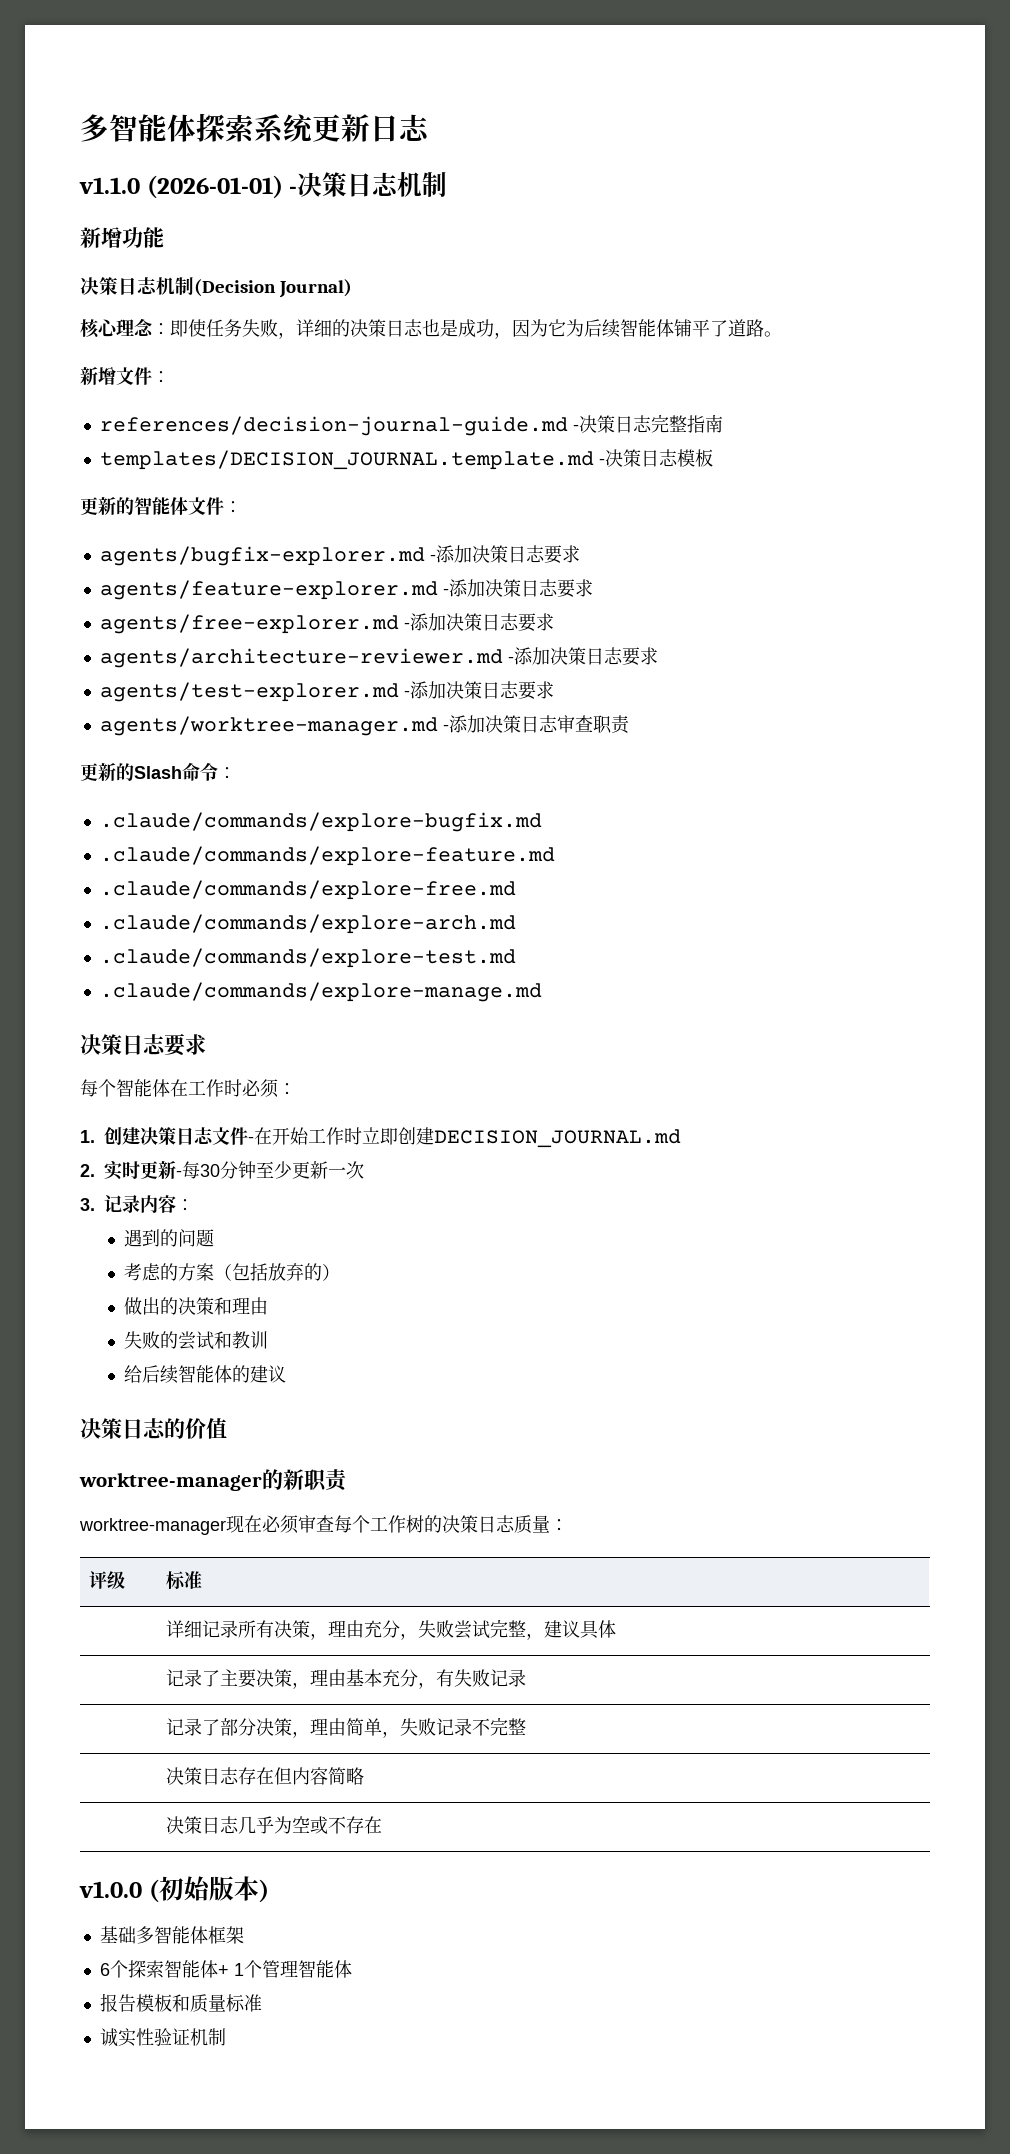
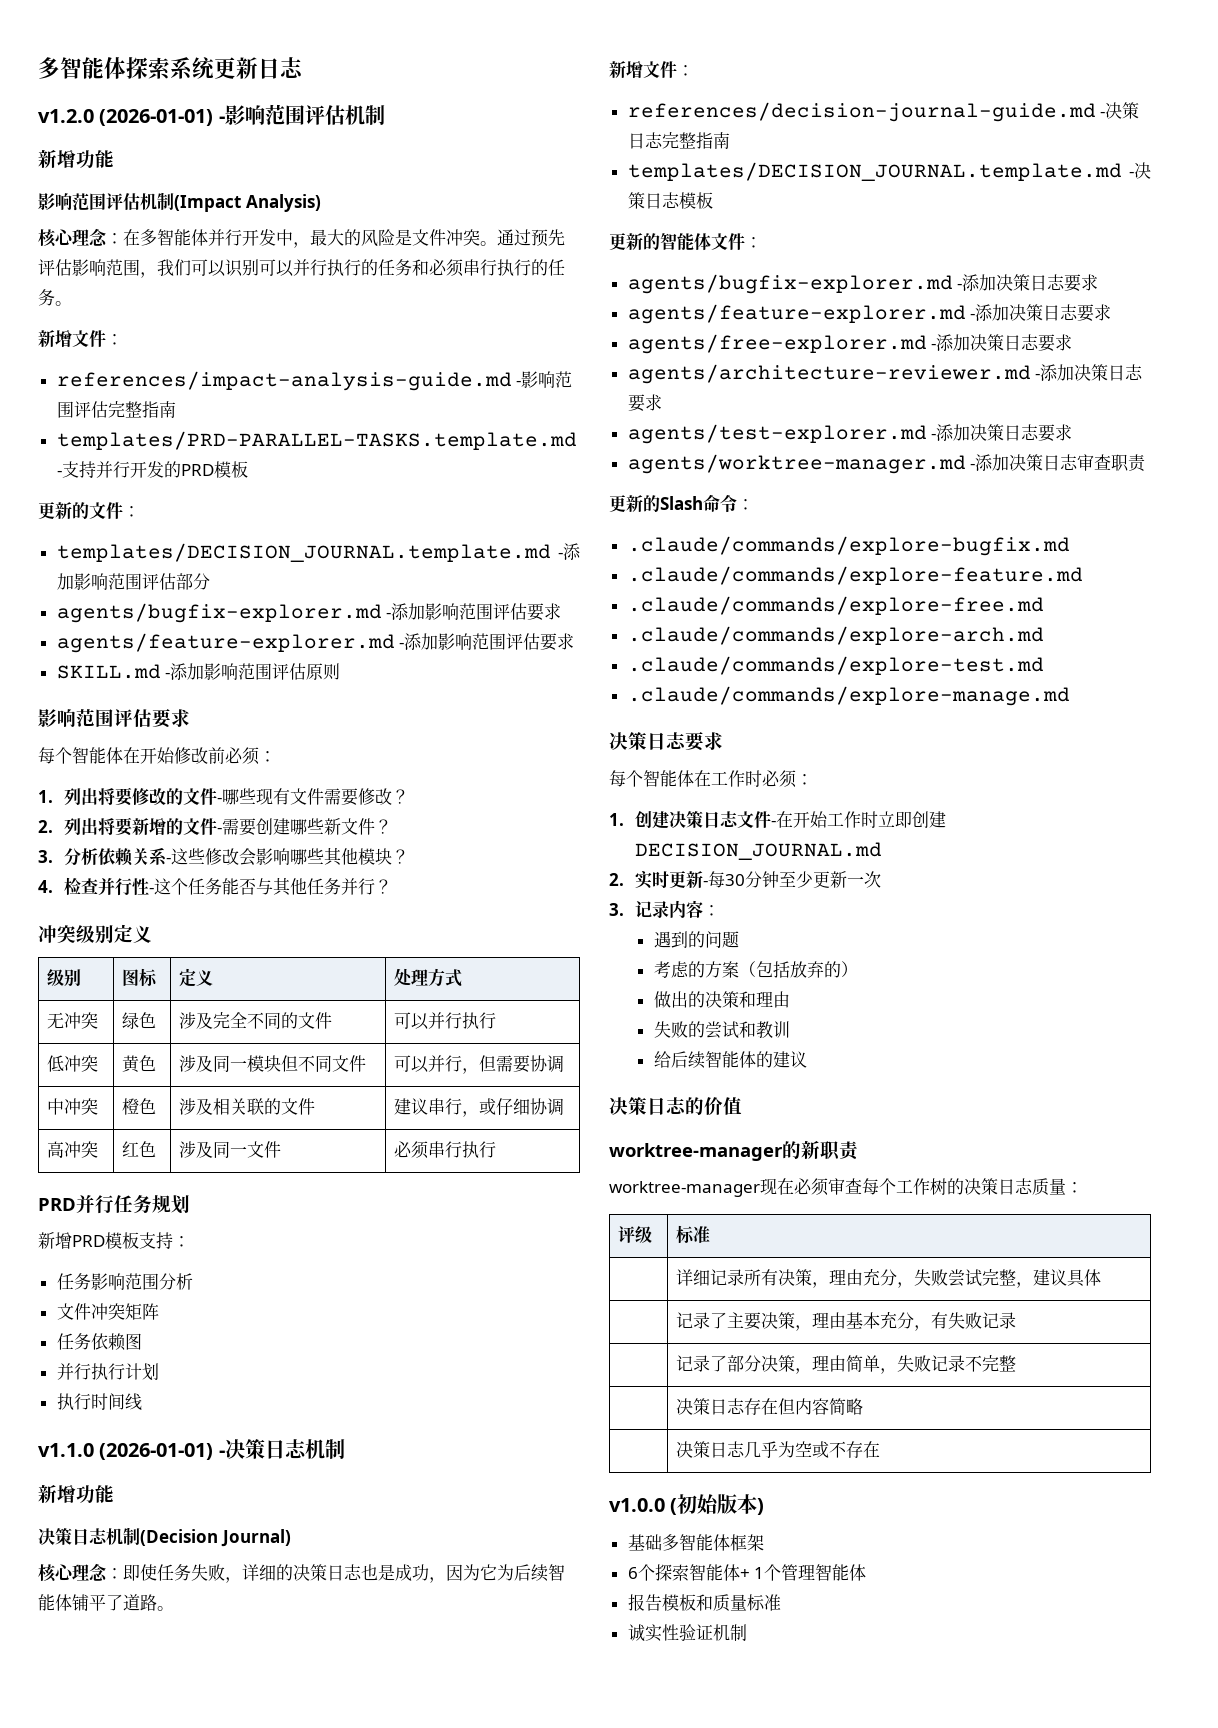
+ v1.2.0 (2026-01-01) -影响范围评估机制
+ 新增功能
+ 影响范围评估机制(Impact Analysis)
+ 核心理念：在多智能体并行开发中，最大的风险是文件冲突。通过预先评估影响范围，我们可以识别可以并行执行的任务和必须串行执行的任务。
+ 新增文件：
+ references/impact-analysis-guide.md -影响范围评估完整指南
+ templates/PRD-PARALLEL-TASKS.template.md -支持并行开发的PRD模板
+ 更新的文件：
+ templates/DECISION_JOURNAL.template.md -添加影响范围评估部分
+ agents/bugfix-explorer.md -添加影响范围评估要求
+ agents/feature-explorer.md -添加影响范围评估要求
+ SKILL.md -添加影响范围评估原则
+ 影响范围评估要求
+ 每个智能体在开始修改前必须：
+ 1.列出将要修改的文件-哪些现有文件需要修改？
+ 2.列出将要新增的文件-需要创建哪些新文件？
+ 3.分析依赖关系-这些修改会影响哪些其他模块？
+ 4.检查并行性-这个任务能否与其他任务并行？
+ 冲突级别定义
+ 级别 | 图标 | 定义 | 处理方式
+ 无冲突 | 绿色 | 涉及完全不同的文件 | 可以并行执行
+ 低冲突 | 黄色 | 涉及同一模块但不同文件 | 可以并行，但需要协调
+ 中冲突 | 橙色 | 涉及相关联的文件 | 建议串行，或仔细协调
+ 高冲突 | 红色 | 涉及同一文件 | 必须串行执行
+ PRD并行任务规划
+ 新增PRD模板支持：
+ 任务影响范围分析
+ 文件冲突矩阵
+ 任务依赖图
+ 并行执行计划
+ 执行时间线

